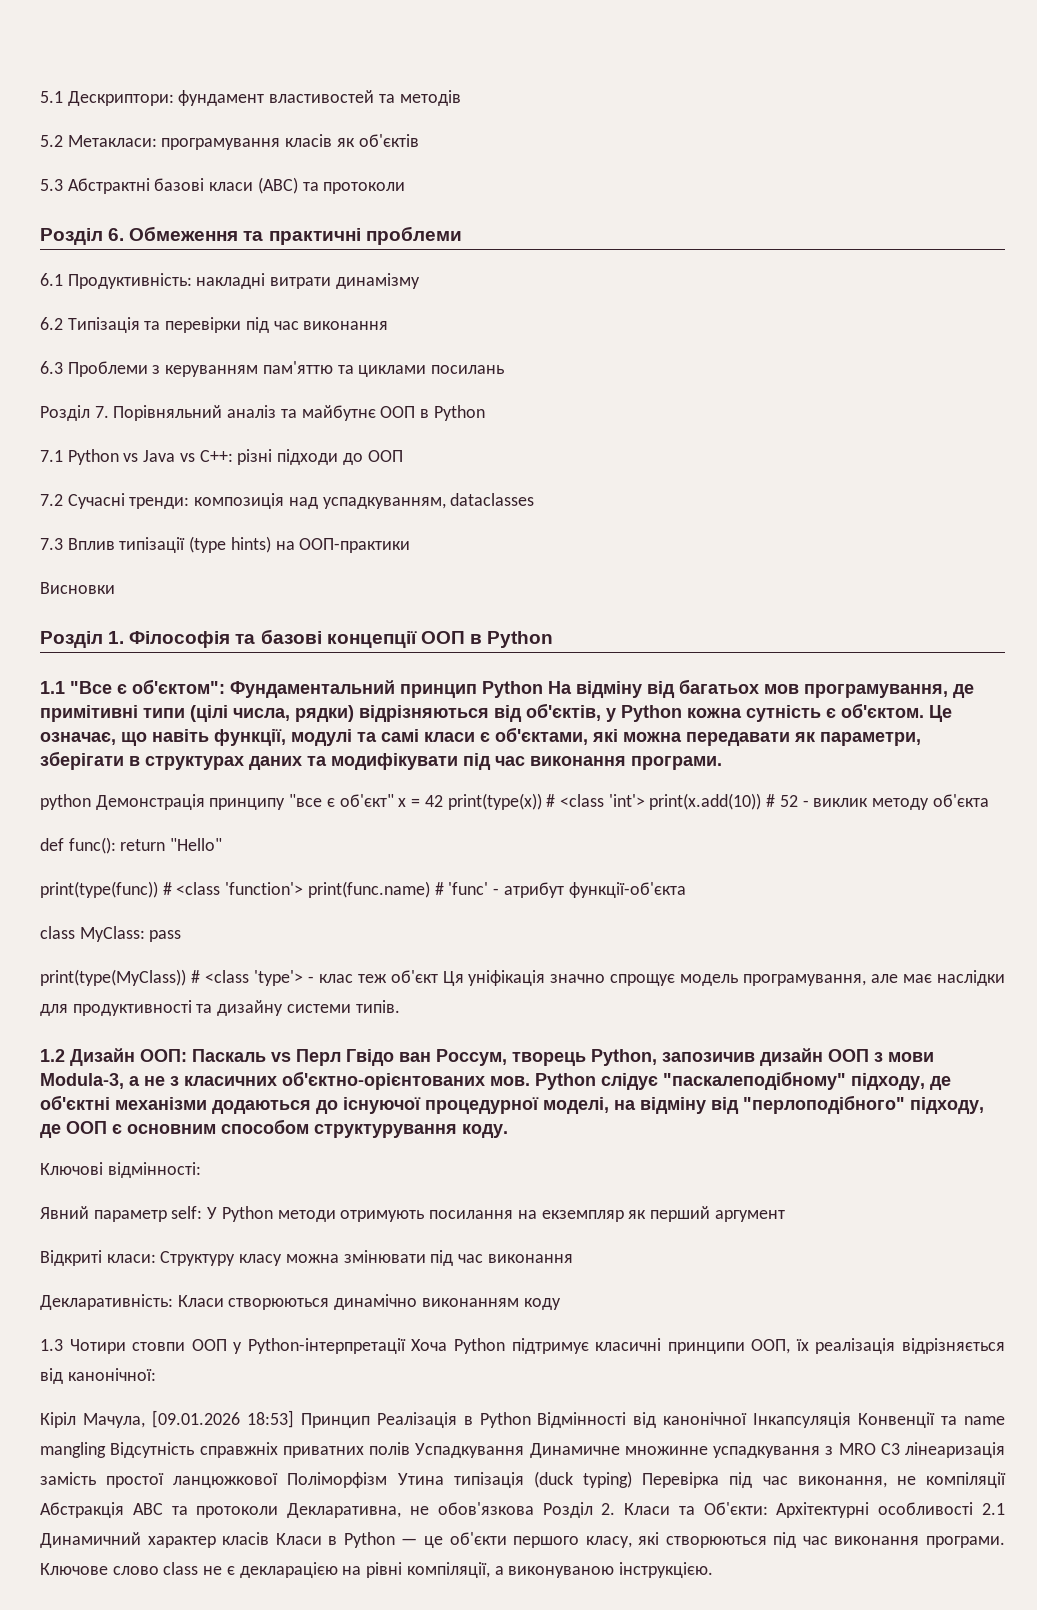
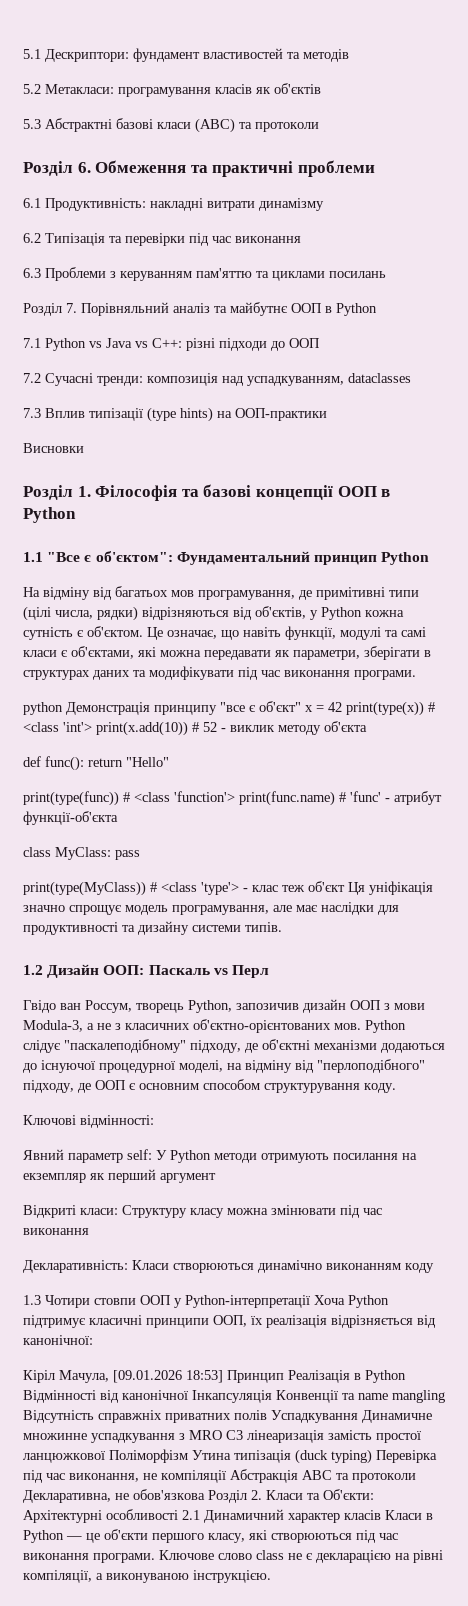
- 1.1 "Все є об'єктом": Фундаментальний принцип Python На відміну від багатьох мов програмування, де примітивні типи (цілі числа, рядки) відрізняються від об'єктів, у Python кожна сутність є об'єктом.
+ 1.1 "Все є об'єктом": Фундаментальний принцип Python
+ На відміну від багатьох мов програмування, де примітивні типи (цілі числа, рядки) відрізняються від об'єктів, у Python кожна сутність є об'єктом.
- 1.2 Дизайн ООП: Паскаль vs Перл Гвідо ван Россум, творець Python, запозичив дизайн ООП з мови Modula-3, а не з класичних об'єктно-орієнтованих мов.
+ 1.2 Дизайн ООП: Паскаль vs Перл
+ Гвідо ван Россум, творець Python, запозичив дизайн ООП з мови Modula-3, а не з класичних об'єктно-орієнтованих мов.

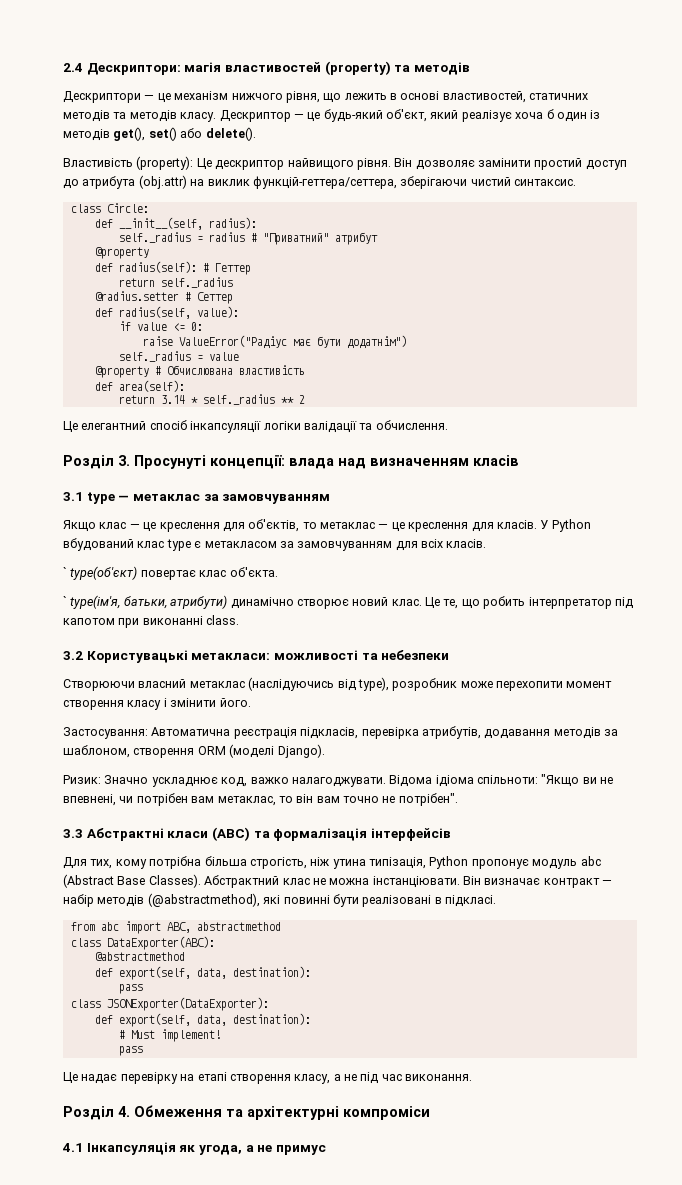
- 5.1 Дескриптори: фундамент властивостей та методів
- 5.2 Метакласи: програмування класів як об'єктів
- 5.3 Абстрактні базові класи (ABC) та протоколи
- Розділ 6. Обмеження та практичні проблеми
- 6.1 Продуктивність: накладні витрати динамізму
- 6.2 Типізація та перевірки під час виконання
- 6.3 Проблеми з керуванням пам'яттю та циклами посилань
- Розділ 7. Порівняльний аналіз та майбутнє ООП в Python
- 7.1 Python vs Java vs C++: різні підходи до ООП
- 7.2 Сучасні тренди: композиція над успадкуванням, dataclasses
- 7.3 Вплив типізації (type hints) на ООП-практики
- Висновки
- Розділ 1. Філософія та базові концепції ООП в Python
- 1.1 "Все є об'єктом": Фундаментальний принцип Python
- На відміну від багатьох мов програмування, де примітивні типи (цілі числа, рядки) відрізняються від об'єктів, у Python кожна сутність є об'єктом. Це означає, що навіть функції, модулі та самі класи є об'єктами, які можна передавати як параметри, зберігати в структурах даних та модифікувати під час виконання програми.
- python Демонстрація принципу "все є об'єкт" x = 42 print(type(x)) # <class 'int'> print(x.add(10)) # 52 - виклик методу об'єкта
- def func(): return "Hello"
- print(type(func)) # <class 'function'> print(func.name) # 'func' - атрибут функції-об'єкта
- class MyClass: pass
- print(type(MyClass)) # <class 'type'> - клас теж об'єкт Ця уніфікація значно спрощує модель програмування, але має наслідки для продуктивності та дизайну системи типів.
- 1.2 Дизайн ООП: Паскаль vs Перл
- Гвідо ван Россум, творець Python, запозичив дизайн ООП з мови Modula-3, а не з класичних об'єктно-орієнтованих мов. Python слідує "паскалеподібному" підходу, де об'єктні механізми додаються до існуючої процедурної моделі, на відміну від "перлоподібного" підходу, де ООП є основним способом структурування коду.
- Ключові відмінності:
- Явний параметр self: У Python методи отримують посилання на екземпляр як перший аргумент
- Відкриті класи: Структуру класу можна змінювати під час виконання
- Декларативність: Класи створюються динамічно виконанням коду
- 1.3 Чотири стовпи ООП у Python-інтерпретації Хоча Python підтримує класичні принципи ООП, їх реалізація відрізняється від канонічної:
- Кіріл Мачула, [09.01.2026 18:53] Принцип Реалізація в Python Відмінності від канонічної Інкапсуляція Конвенції та name mangling Відсутність справжніх приватних полів Успадкування Динамичне множинне успадкування з MRO C3 лінеаризація замість простої ланцюжкової Поліморфізм Утина типізація (duck typing) Перевірка під час виконання, не компіляції Абстракція ABC та протоколи Декларативна, не обов'язкова Розділ 2. Класи та Об'єкти: Архітектурні особливості 2.1 Динамичний характер класів Класи в Python — це об'єкти першого класу, які створюються під час виконання програми. Ключове слово class не є декларацією на рівні компіляції, а виконуваною інструкцією.
+ 2.4 Дескриптори: магія властивостей (property) та методів
+ Дескриптори — це механізм нижчого рівня, що лежить в основі властивостей, статичних методів та методів класу. Дескриптор — це будь-який об'єкт, який реалізує хоча б один із методів get(), set() або delete().
+ Властивість (property): Це дескриптор найвищого рівня. Він дозволяє замінити простий доступ до атрибута (obj.attr) на виклик функцій-геттера/сеттера, зберігаючи чистий синтаксис.
+ class Circle:
+ def __init__(self, radius):
+ self._radius = radius # "Приватний" атрибут
+ @property
+ def radius(self): # Геттер
+ return self._radius
+ @radius.setter # Сеттер
+ def radius(self, value):
+ if value <= 0:
+ raise ValueError("Радіус має бути додатнім")
+ self._radius = value
+ @property # Обчислювана властивість
+ def area(self):
+ return 3.14 * self._radius ** 2
+ Це елегантний спосіб інкапсуляції логіки валідації та обчислення.
+ Розділ 3. Просунуті концепції: влада над визначенням класів
+ 3.1 type — метаклас за замовчуванням
+ Якщо клас — це креслення для об'єктів, то метаклас — це креслення для класів. У Python вбудований клас type є метакласом за замовчуванням для всіх класів.
+ ` type(об'єкт) повертає клас об'єкта.
+ ` type(ім'я, батьки, атрибути) динамічно створює новий клас. Це те, що робить інтерпретатор під капотом при виконанні class.
+ 3.2 Користувацькі метакласи: можливості та небезпеки
+ Створюючи власний метаклас (наслідуючись від type), розробник може перехопити момент створення класу і змінити його.
+ Застосування: Автоматична реєстрація підкласів, перевірка атрибутів, додавання методів за шаблоном, створення ORM (моделі Django).
+ Ризик: Значно ускладнює код, важко налагоджувати. Відома ідіома спільноти: "Якщо ви не впевнені, чи потрібен вам метаклас, то він вам точно не потрібен".
+ 3.3 Абстрактні класи (ABC) та формалізація інтерфейсів
+ Для тих, кому потрібна більша строгість, ніж утина типізація, Python пропонує модуль abc (Abstract Base Classes). Абстрактний клас не можна інстанціювати. Він визначає контракт — набір методів (@abstractmethod), які повинні бути реалізовані в підкласі.
+ from abc import ABC, abstractmethod
+ class DataExporter(ABC):
+ @abstractmethod
+ def export(self, data, destination):
+ pass
+ class JSONExporter(DataExporter):
+ def export(self, data, destination):
+ # Must implement!
+ pass
+ Це надає перевірку на етапі створення класу, а не під час виконання.
+ Розділ 4. Обмеження та архітектурні компроміси
+ 4.1 Інкапсуляція як угода, а не примус

